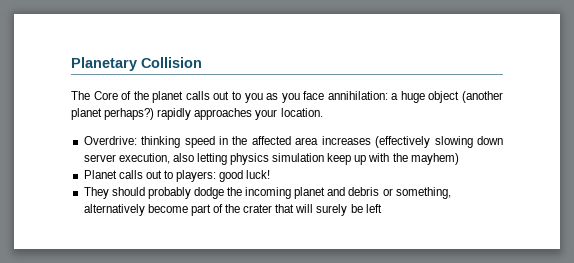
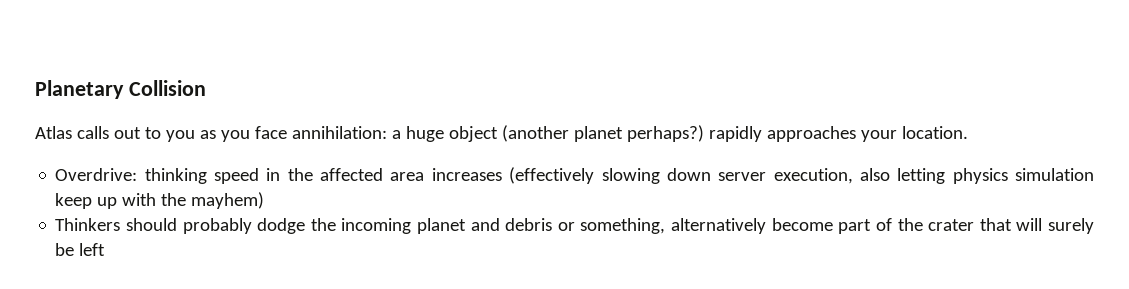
- The Core of the planet calls out to you as you face annihilation: a huge object (another planet perhaps?) rapidly approaches your location.
+ Atlas calls out to you as you face annihilation: a huge object (another planet perhaps?) rapidly approaches your location.
- Planet calls out to players: good luck!
- They should probably dodge the incoming planet and debris or something, alternatively become part of the crater that will surely be left
+ Thinkers should probably dodge the incoming planet and debris or something, alternatively become part of the crater that will surely be left

